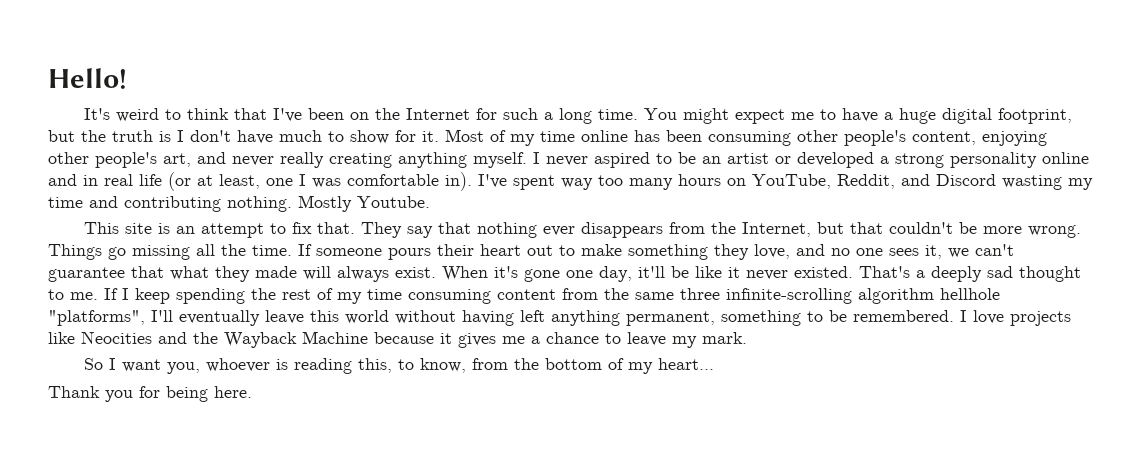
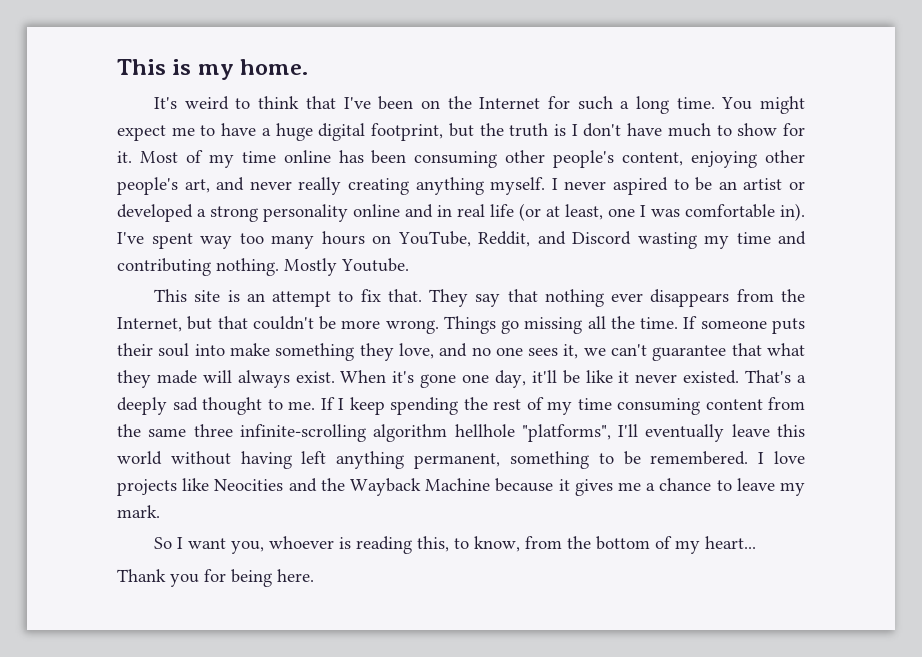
- Hello!
+ This is my home.
- If someone pours their heart out to make something they love, and no one sees it, we can't guarantee that what they made will always exist.
+ If someone puts their soul into make something they love, and no one sees it, we can't guarantee that what they made will always exist.

